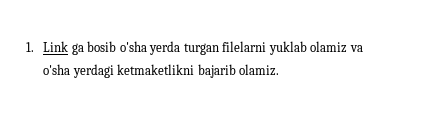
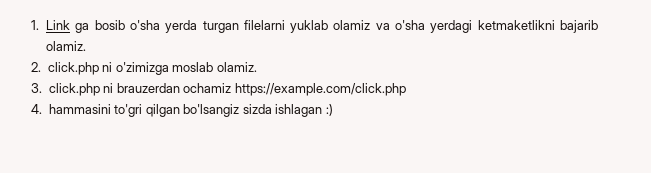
+ 2. click.php ni o'zimizga moslab olamiz.
+ 3. click.php ni brauzerdan ochamiz https://example.com/click.php
+ 4. hammasini to'gri qilgan bo'lsangiz sizda ishlagan :)

